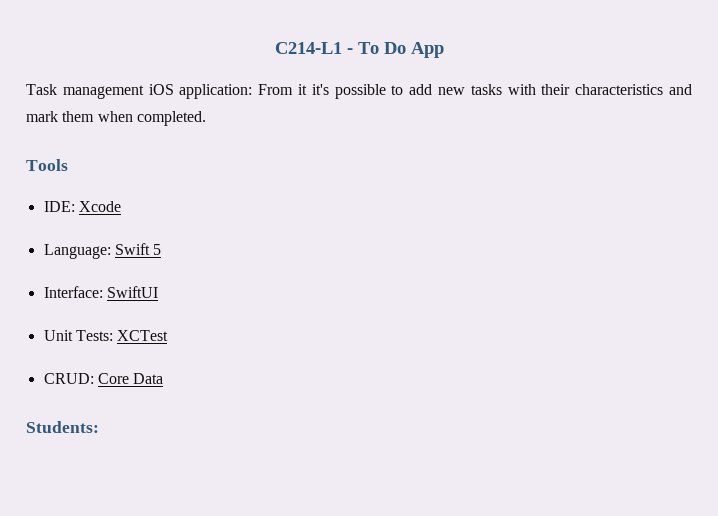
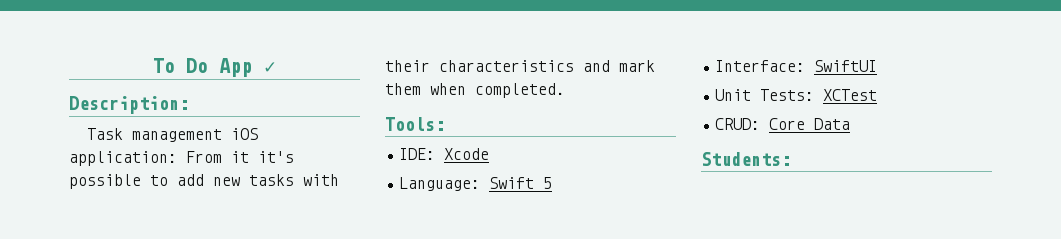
- C214-L1 - To Do App
+ To Do App ✓
+ Description:
- Tools
+ Tools:

